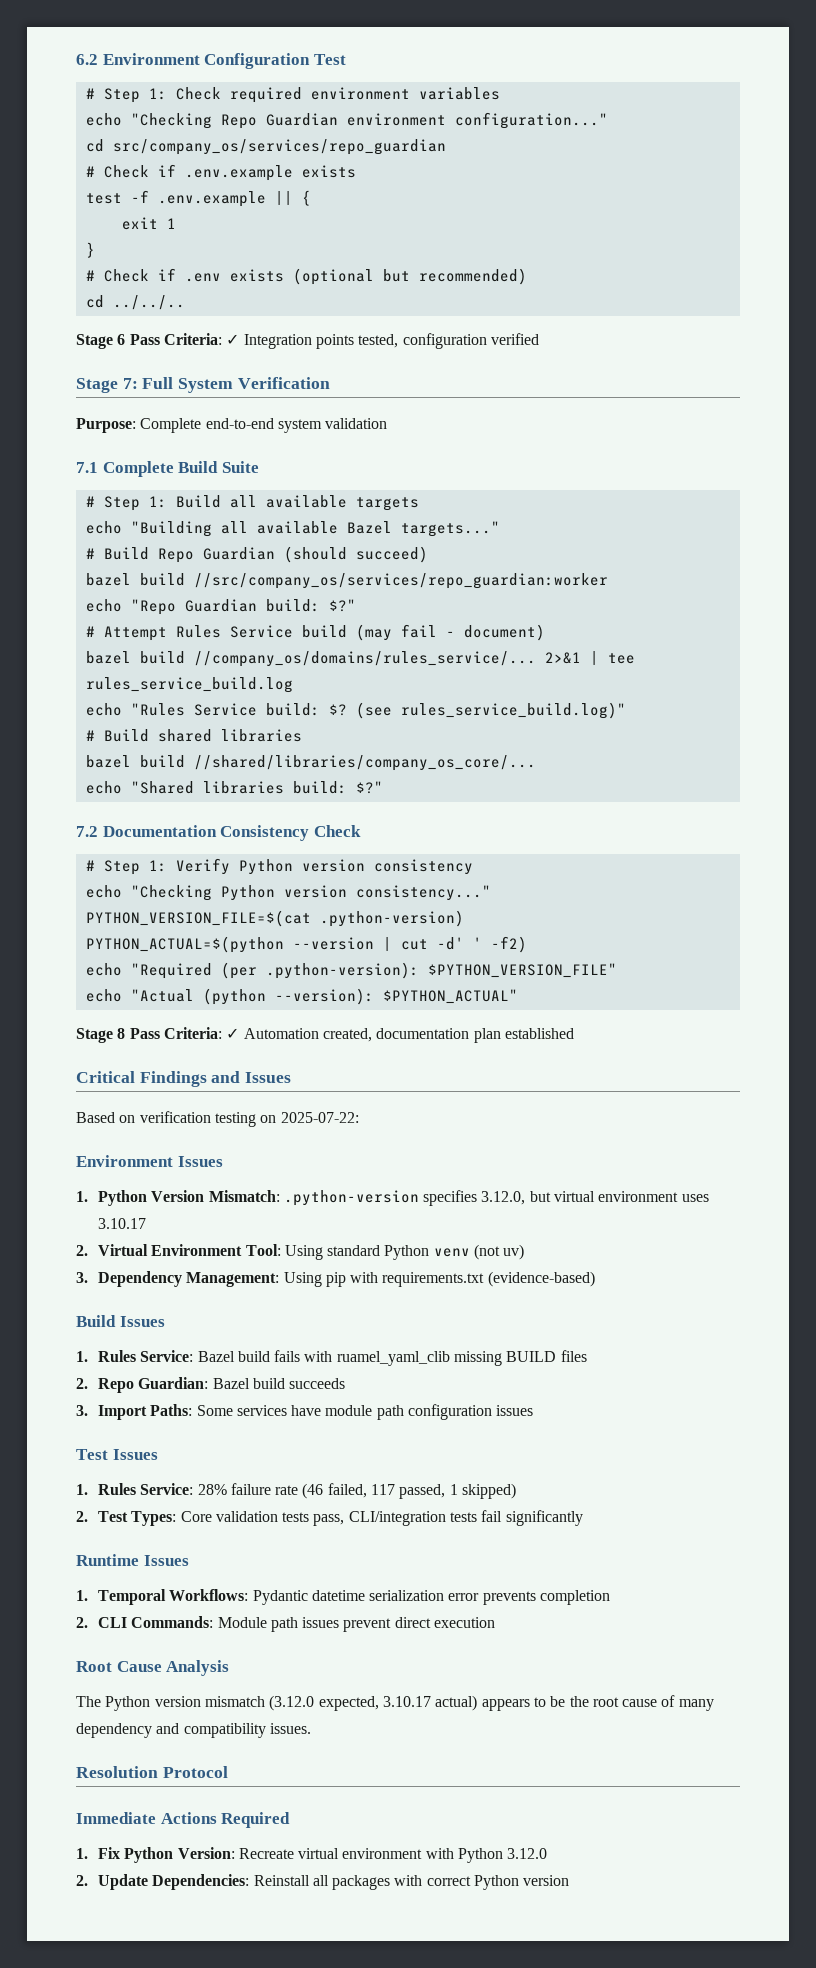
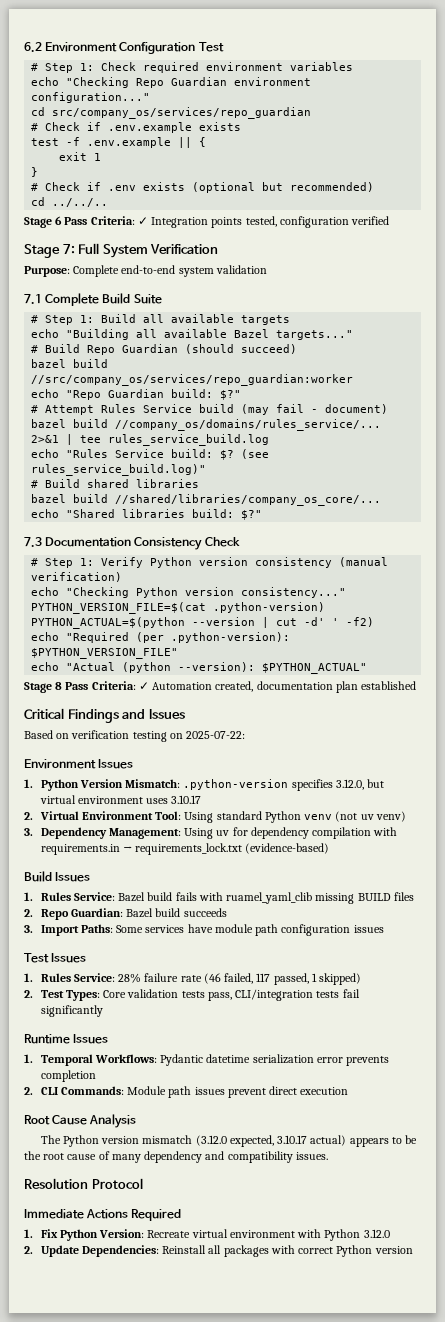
- 7.2 Documentation Consistency Check
+ 7.3 Documentation Consistency Check
- # Step 1: Verify Python version consistency
+ # Step 1: Verify Python version consistency (manual verification)
- 2. Virtual Environment Tool: Using standard Python venv (not uv)
+ 2. Virtual Environment Tool: Using standard Python venv (not uv venv)
- 3. Dependency Management: Using pip with requirements.txt (evidence-based)
+ 3. Dependency Management: Using uv for dependency compilation with requirements.in → requirements_lock.txt (evidence-based)

